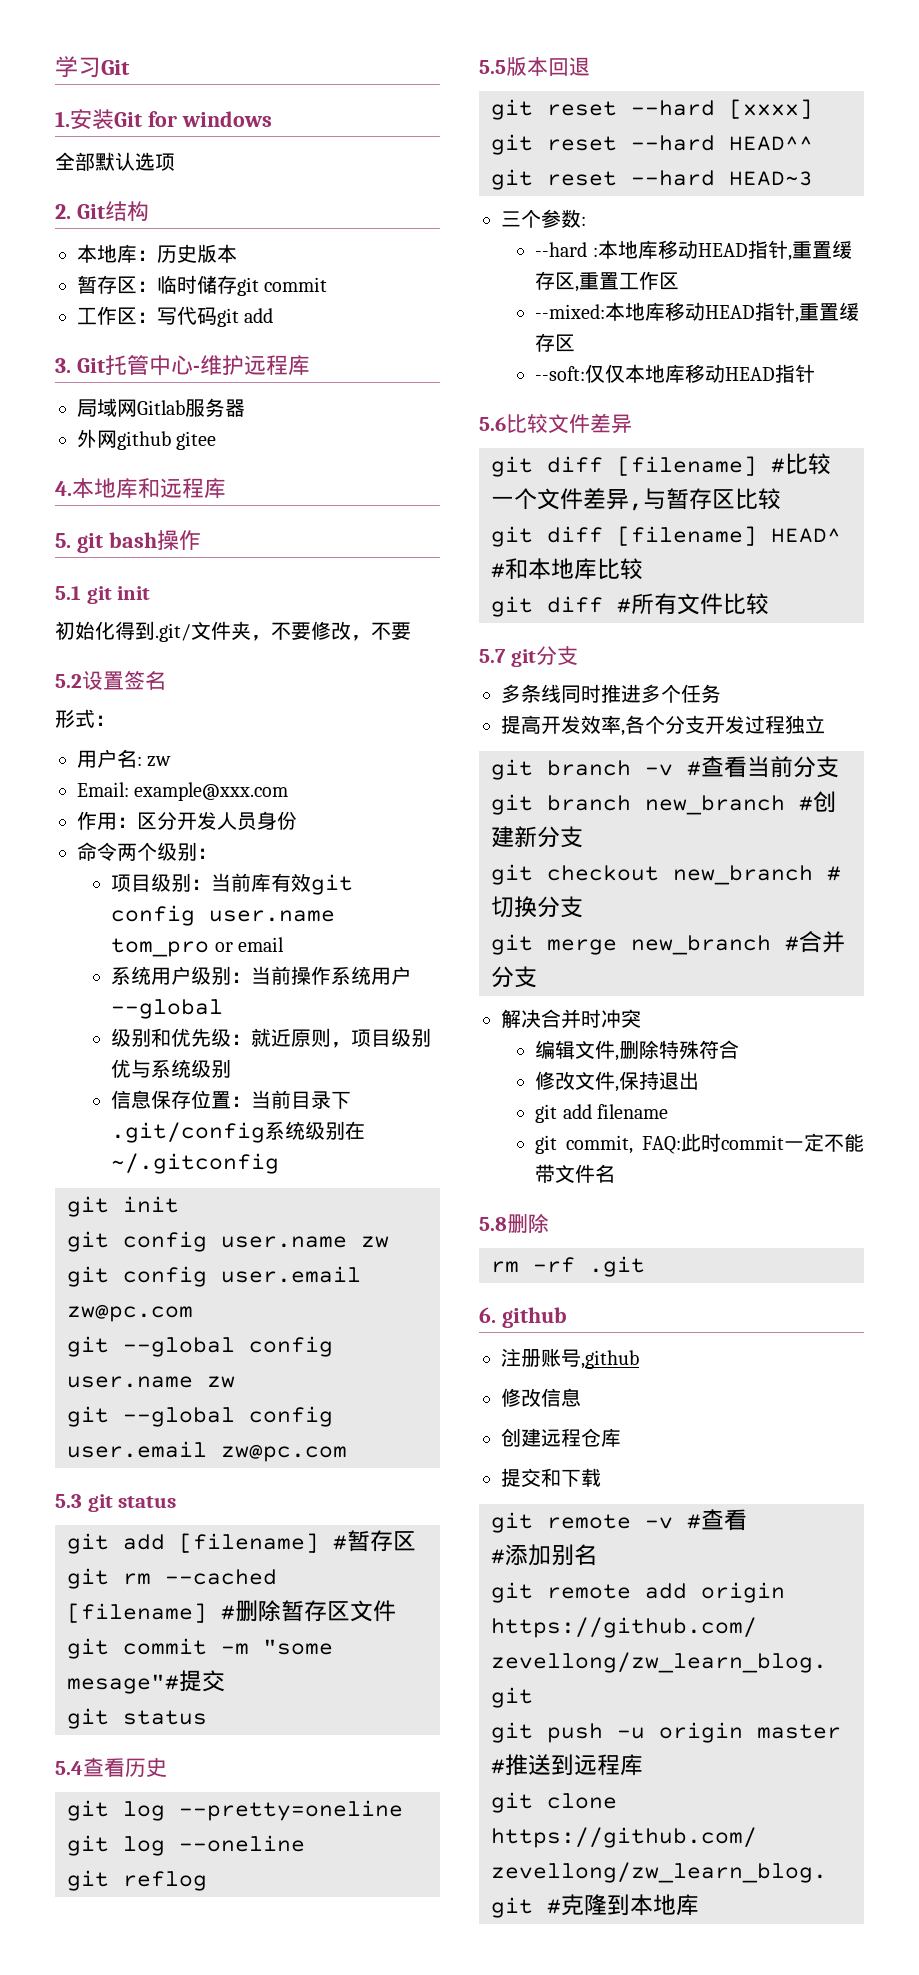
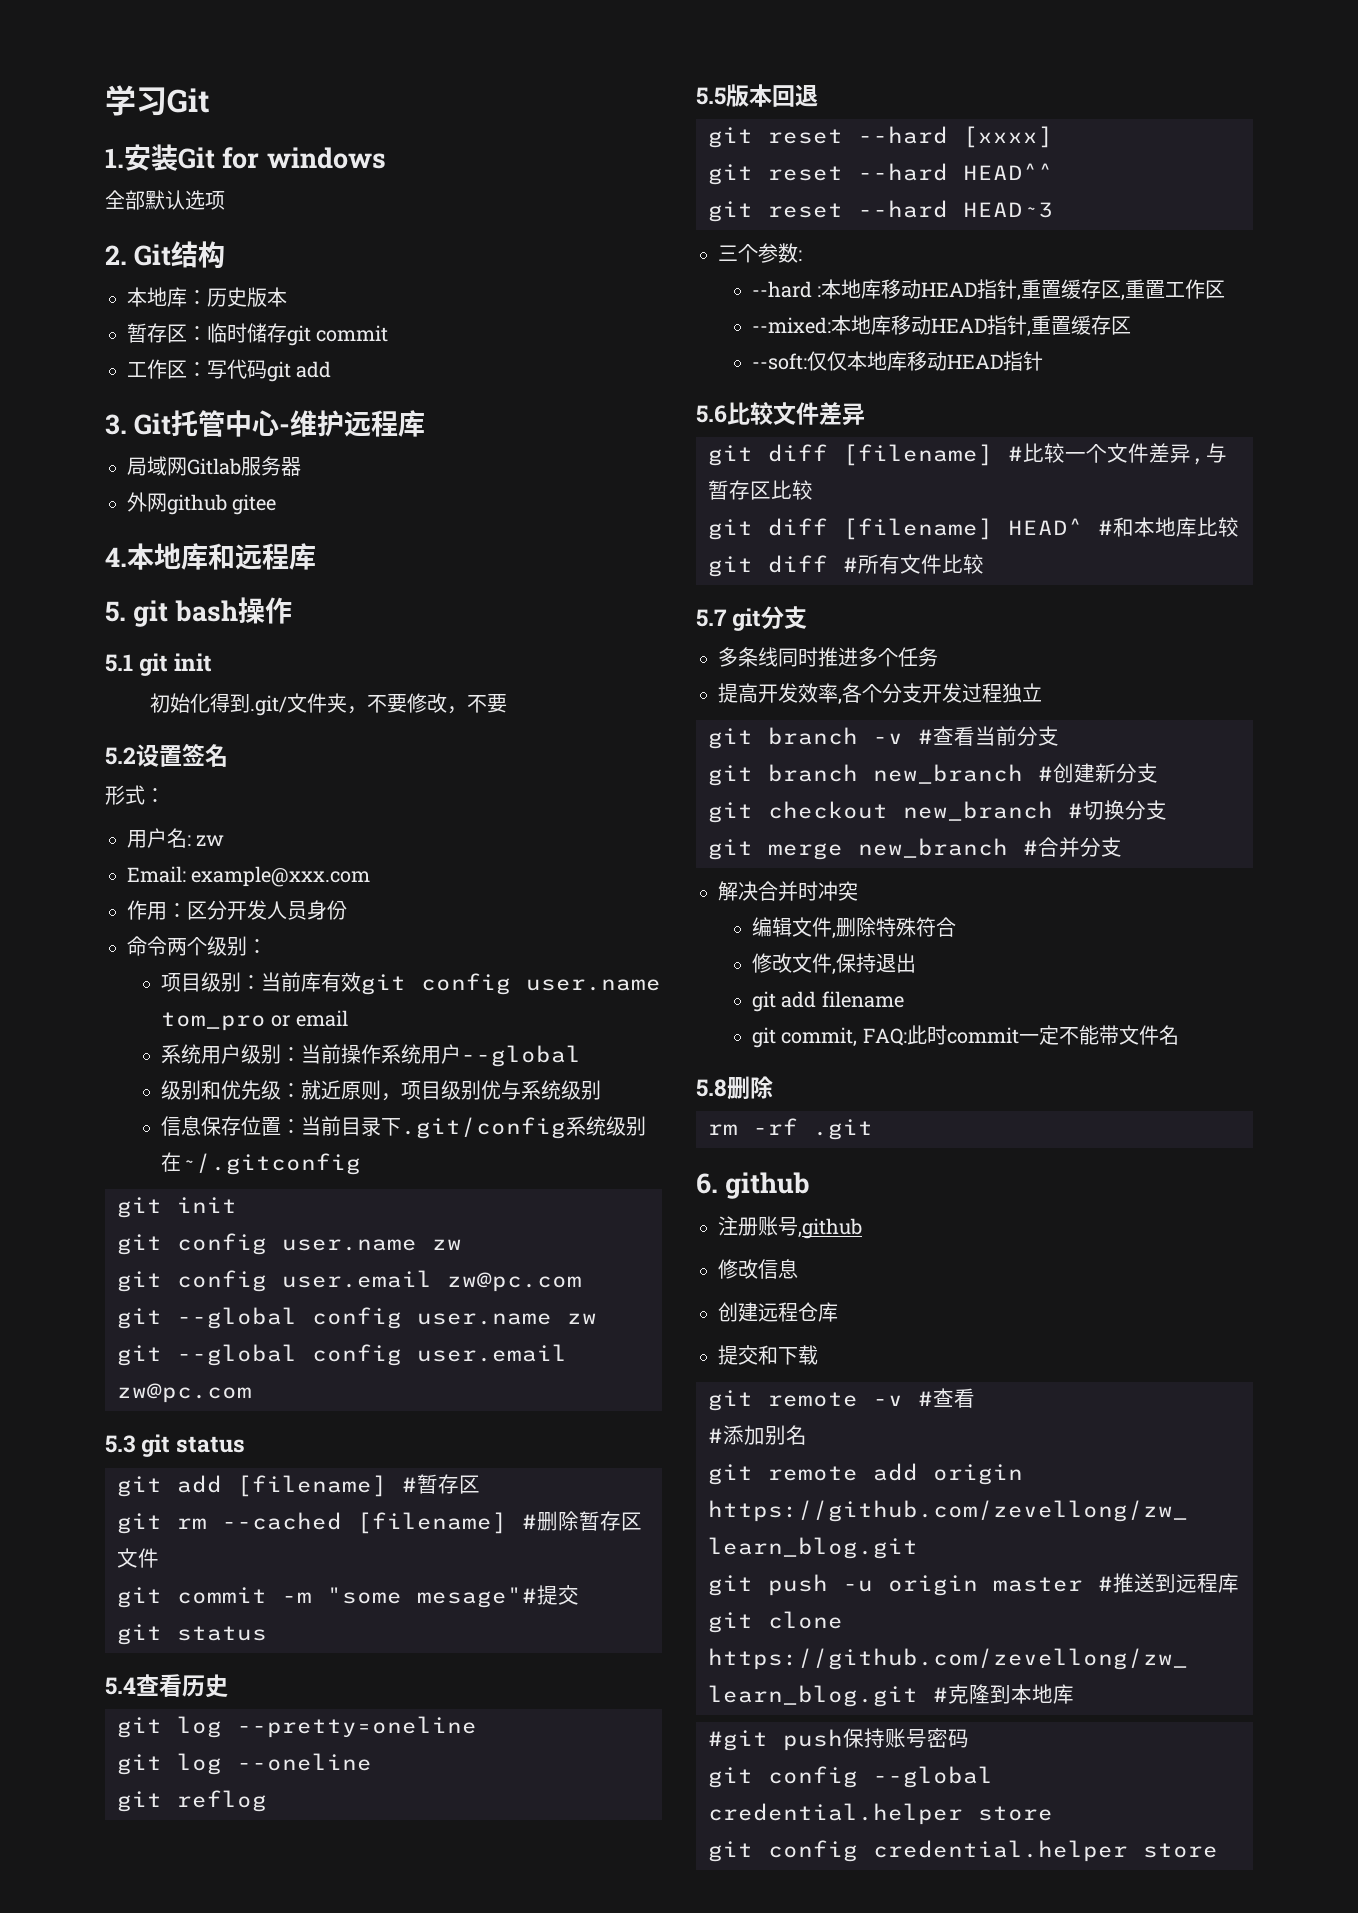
+ #git push保持账号密码
+ git config --global credential.helper store
+ git config credential.helper store

